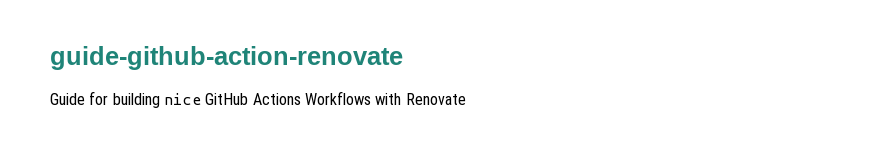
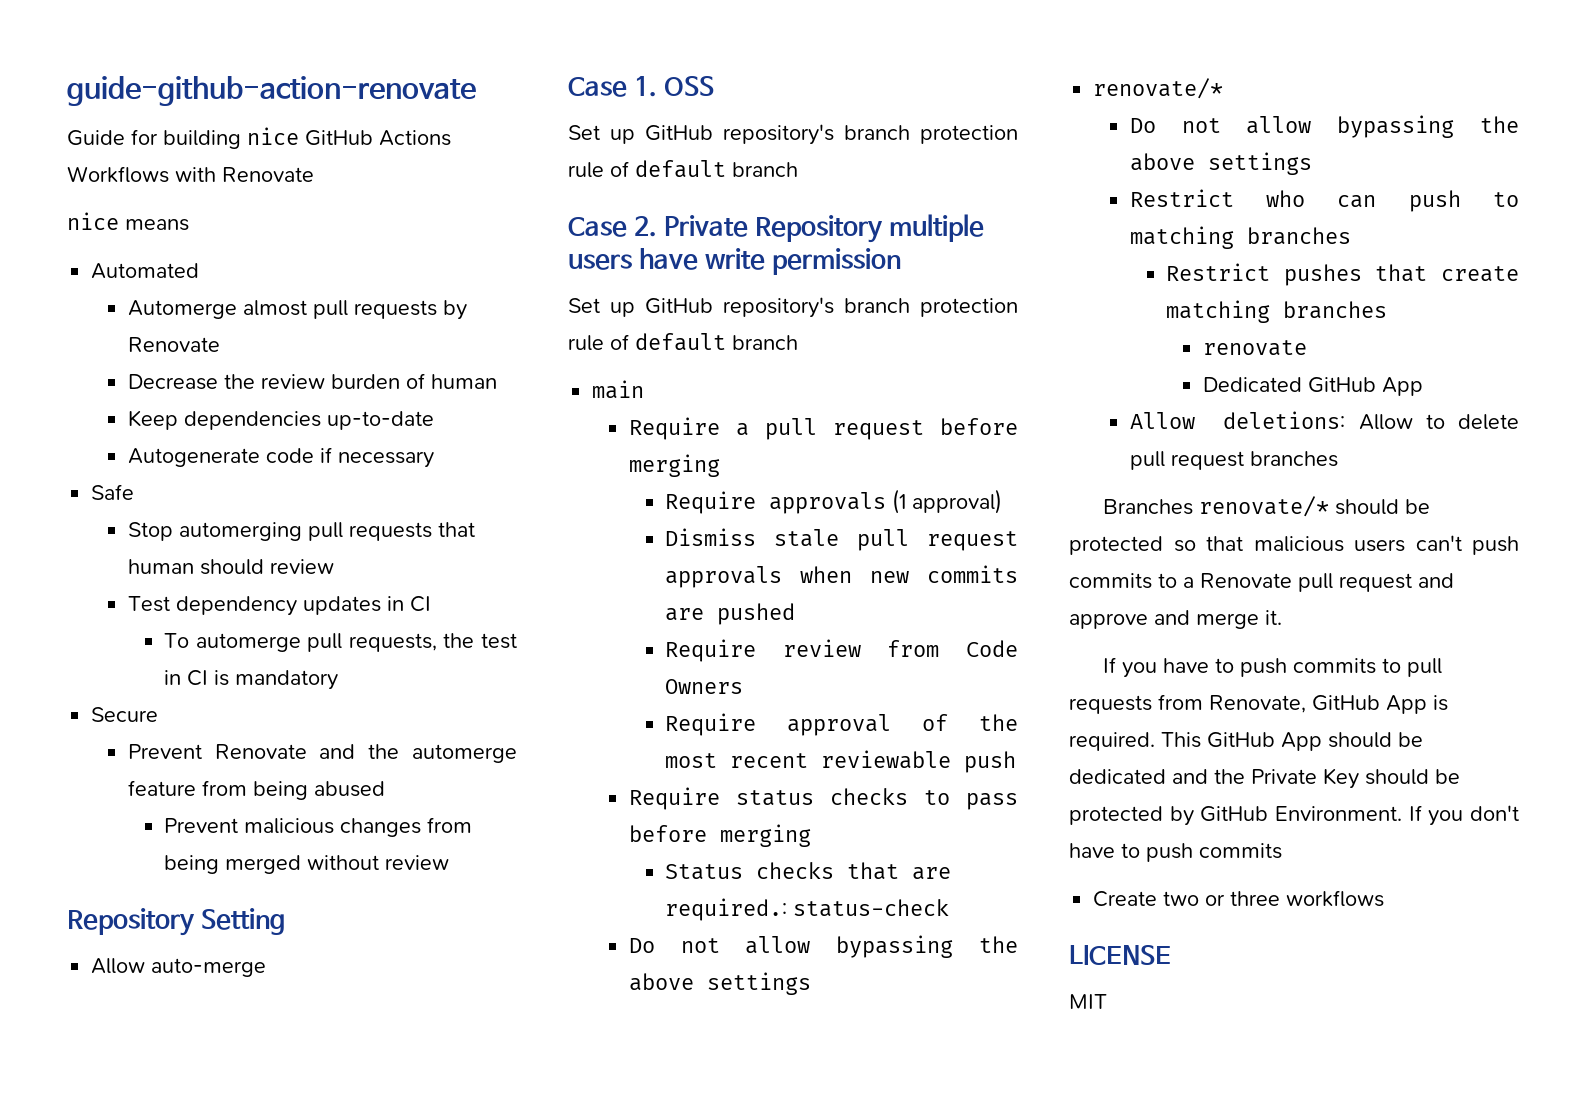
+ nice means
+ Automated
+ Automerge almost pull requests by Renovate
+ Decrease the review burden of human
+ Keep dependencies up-to-date
+ Autogenerate code if necessary
+ Safe
+ Stop automerging pull requests that human should review
+ Test dependency updates in CI
+ To automerge pull requests, the test in CI is mandatory
+ Secure
+ Prevent Renovate and the automerge feature from being abused
+ Prevent malicious changes from being merged without review
+ Repository Setting
+ Allow auto-merge
+ Case 1. OSS
+ Set up GitHub repository's branch protection rule of default branch
+ Case 2. Private Repository multiple users have write permission
+ Set up GitHub repository's branch protection rule of default branch
+ main
+ Require a pull request before merging
+ Require approvals (1 approval)
+ Dismiss stale pull request approvals when new commits are pushed
+ Require review from Code Owners
+ Require approval of the most recent reviewable push
+ Require status checks to pass before merging
+ Status checks that are required.: status-check
+ Do not allow bypassing the above settings
+ renovate/*
+ Do not allow bypassing the above settings
+ Restrict who can push to matching branches
+ Restrict pushes that create matching branches
+ renovate
+ Dedicated GitHub App
+ Allow deletions: Allow to delete pull request branches
+ Branches renovate/* should be protected so that malicious users can't push commits to a Renovate pull request and approve and merge it.
+ If you have to push commits to pull requests from Renovate, GitHub App is required. This GitHub App should be dedicated and the Private Key should be protected by GitHub Environment. If you don't have to push commits
+ Create two or three workflows
+ LICENSE
+ MIT

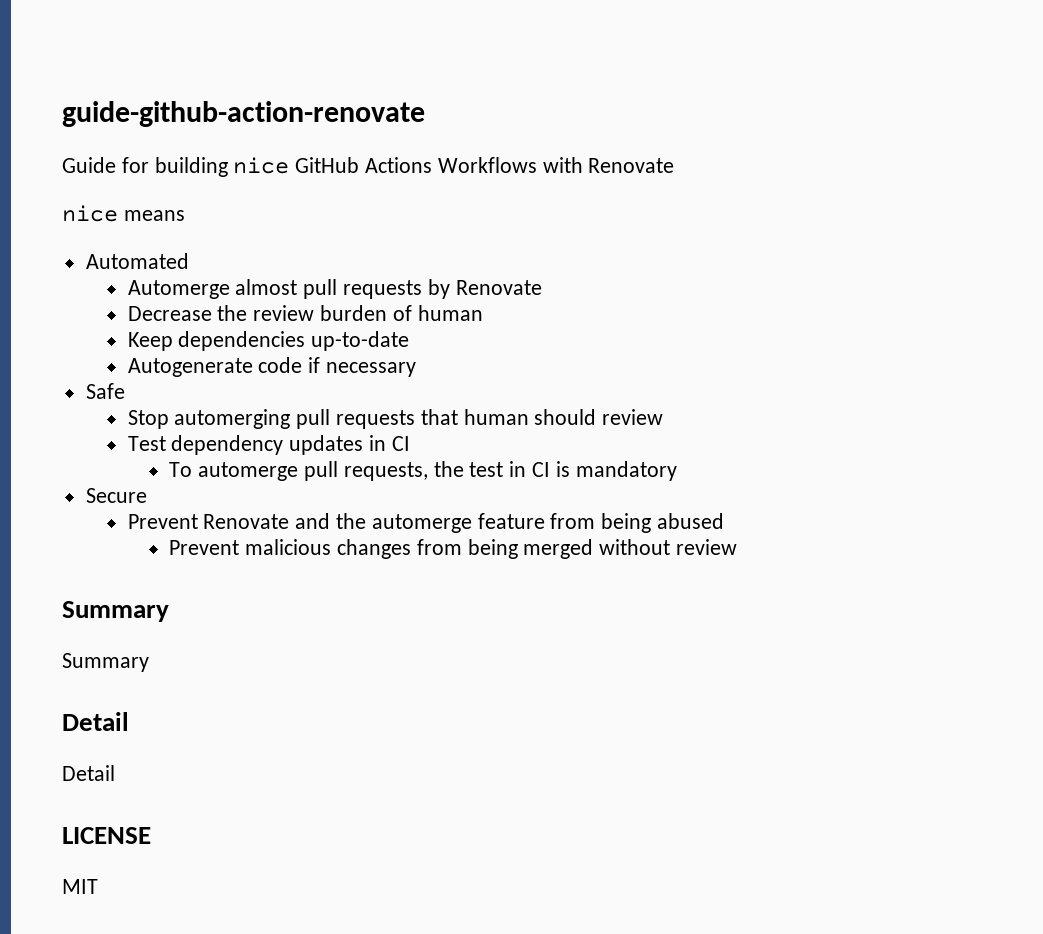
  Prevent malicious changes from being merged without review
- Repository Setting
- Allow auto-merge
- Case 1. OSS
- Set up GitHub repository's branch protection rule of default branch
- Case 2. Private Repository multiple users have write permission
- Set up GitHub repository's branch protection rule of default branch
- main
- Require a pull request before merging
- Require approvals (1 approval)
- Dismiss stale pull request approvals when new commits are pushed
- Require review from Code Owners
- Require approval of the most recent reviewable push
- Require status checks to pass before merging
- Status checks that are required.: status-check
- Do not allow bypassing the above settings
- renovate/*
- Do not allow bypassing the above settings
- Restrict who can push to matching branches
- Restrict pushes that create matching branches
- renovate
- Dedicated GitHub App
- Allow deletions: Allow to delete pull request branches
- Branches renovate/* should be protected so that malicious users can't push commits to a Renovate pull request and approve and merge it.
- If you have to push commits to pull requests from Renovate, GitHub App is required. This GitHub App should be dedicated and the Private Key should be protected by GitHub Environment. If you don't have to push commits
- Create two or three workflows
+ Summary
+ Summary
+ Detail
+ Detail

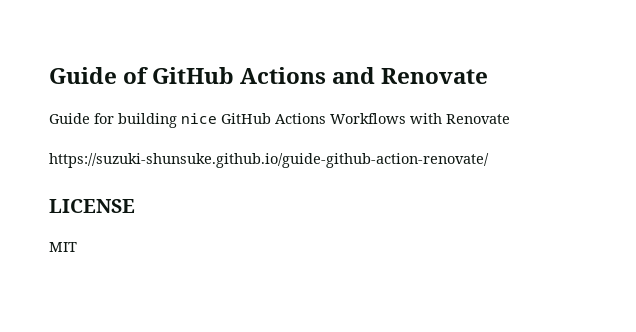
- guide-github-action-renovate
+ Guide of GitHub Actions and Renovate
- nice means
- Automated
- Automerge almost pull requests by Renovate
- Decrease the review burden of human
- Keep dependencies up-to-date
- Autogenerate code if necessary
- Safe
- Stop automerging pull requests that human should review
- Test dependency updates in CI
- To automerge pull requests, the test in CI is mandatory
- Secure
- Prevent Renovate and the automerge feature from being abused
- Prevent malicious changes from being merged without review
- Summary
- Summary
- Detail
- Detail
+ https://suzuki-shunsuke.github.io/guide-github-action-renovate/

